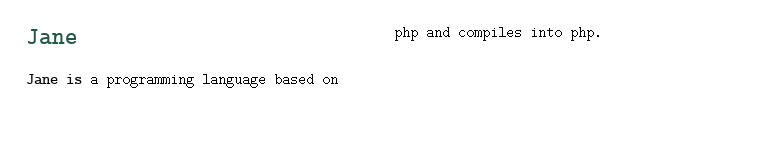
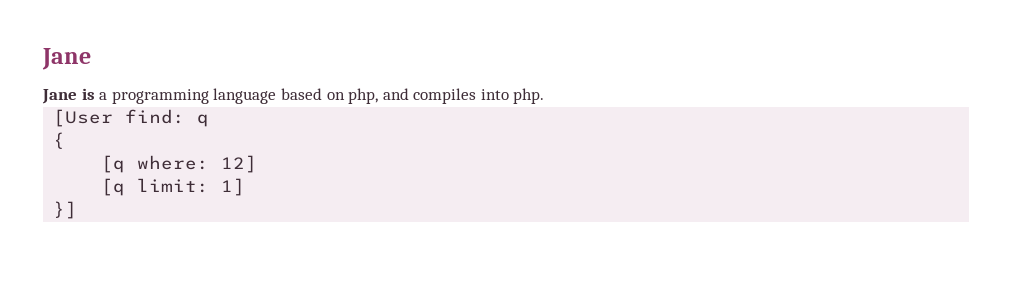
- Jane is a programming language based on php and compiles into php.
+ Jane is a programming language based on php, and compiles into php.
+ [User find: q
+ {
+ [q where: 12]
+ [q limit: 1]
+ }]

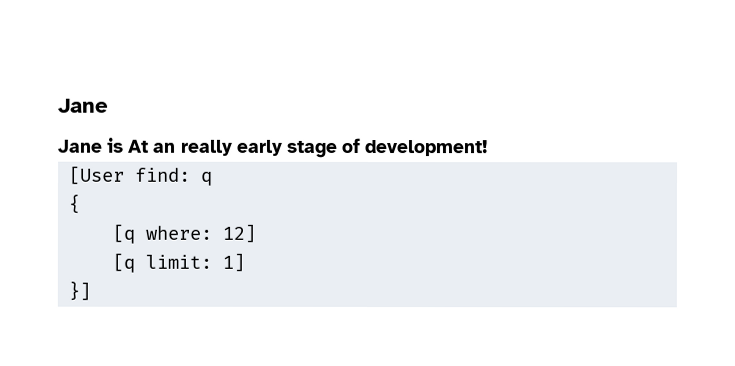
- Jane is a programming language based on php, and compiles into php.
+ Jane is At an really early stage of development!

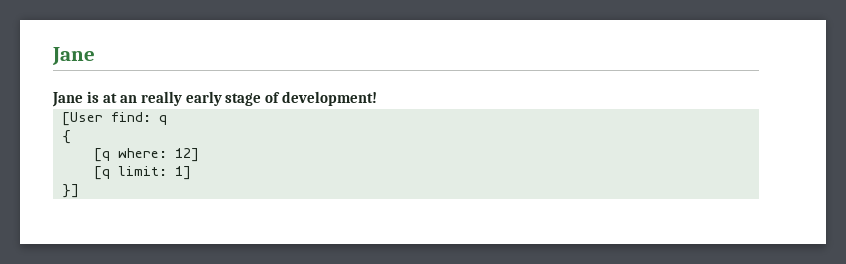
- Jane is At an really early stage of development!
+ Jane is at an really early stage of development!

